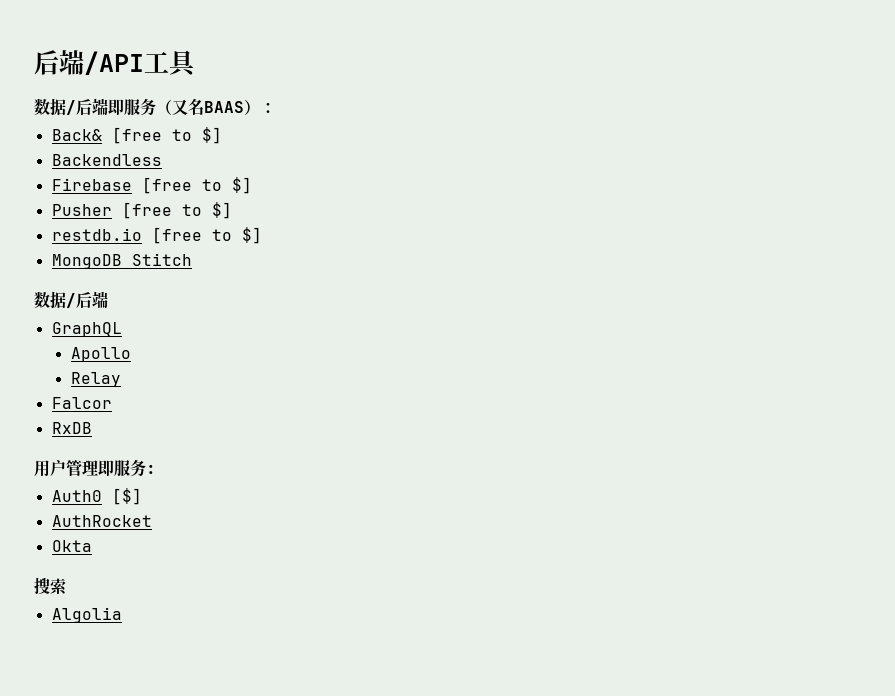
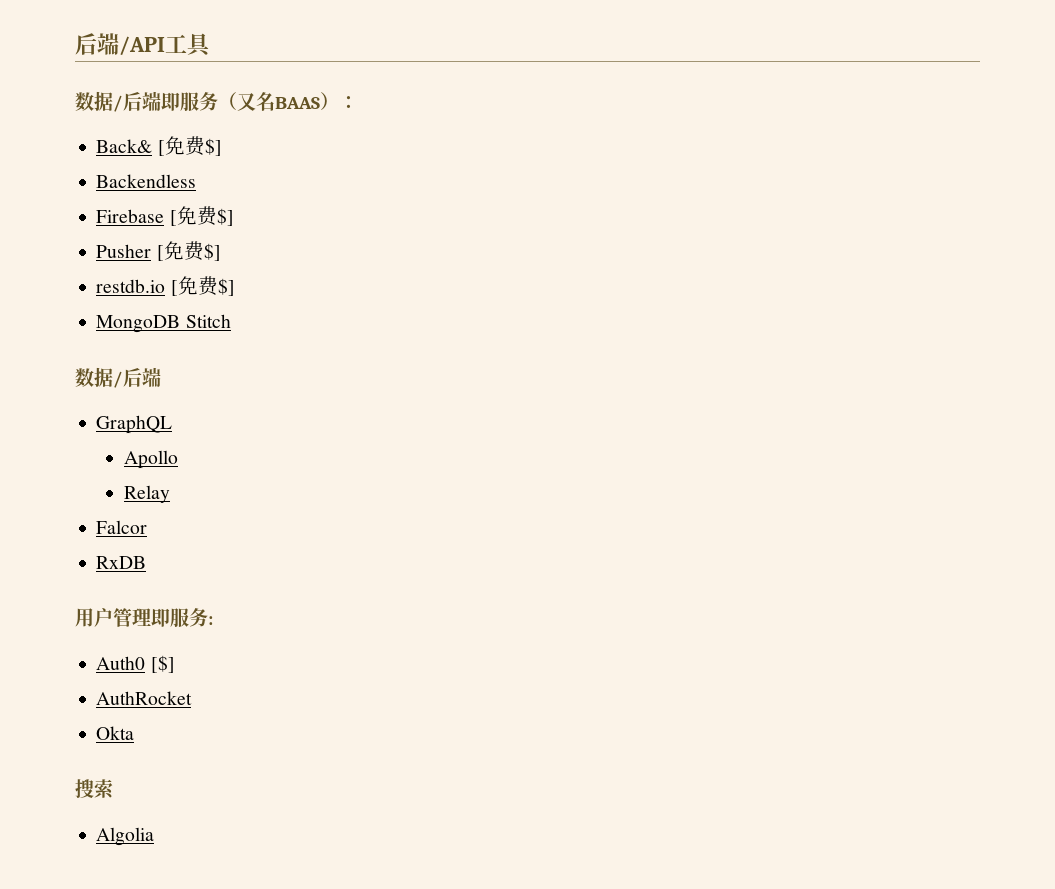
- Back& [free to $]
+ Back& [免费$]
- Firebase [free to $]
+ Firebase [免费$]
- Pusher [free to $]
+ Pusher [免费$]
- restdb.io [free to $]
+ restdb.io [免费$]

